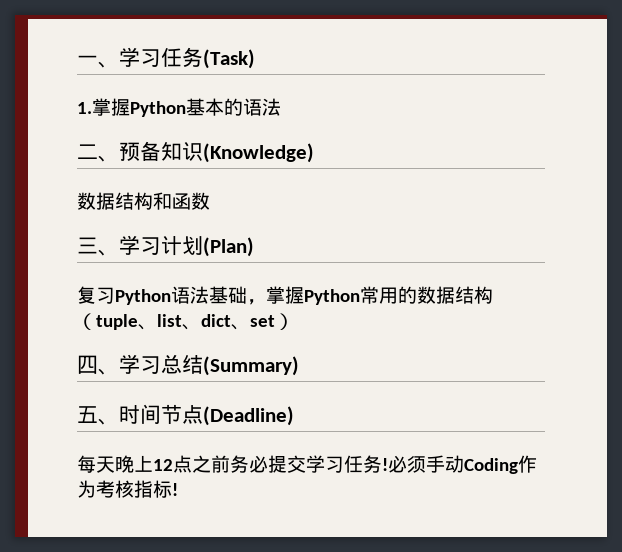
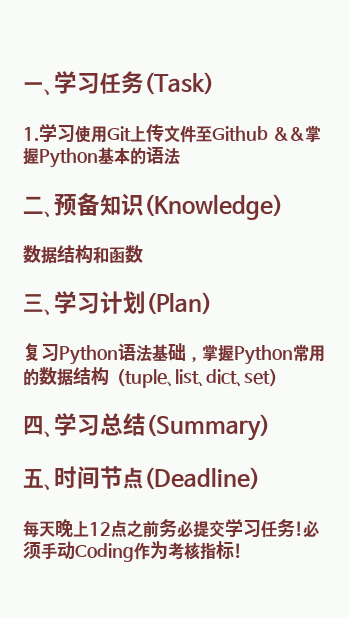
- 1.掌握Python基本的语法
+ 1.学习使用Git上传文件至Github &&掌握Python基本的语法

